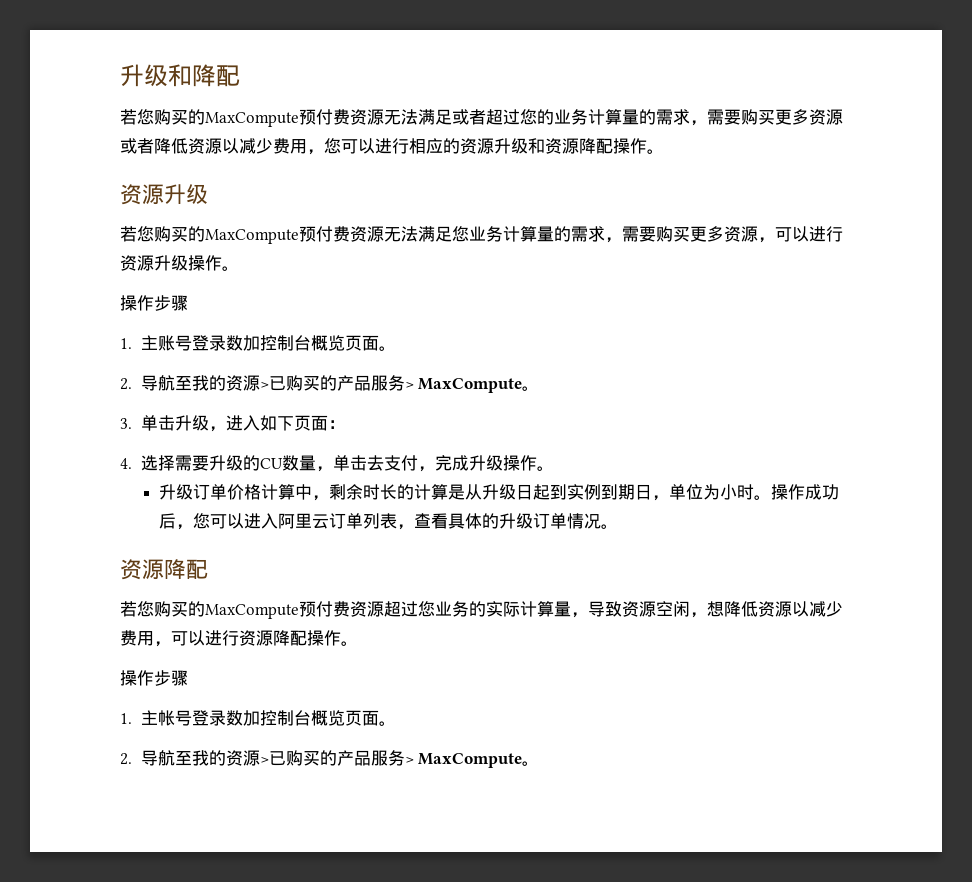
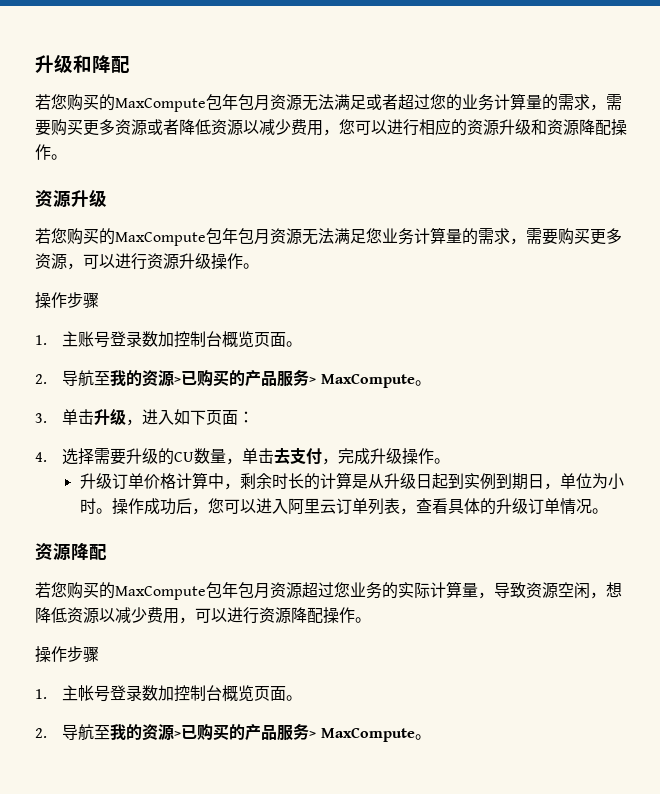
- 若您购买的MaxCompute预付费资源无法满足或者超过您的业务计算量的需求，需要购买更多资源或者降低资源以减少费用，您可以进行相应的资源升级和资源降配操作。
+ 若您购买的MaxCompute包年包月资源无法满足或者超过您的业务计算量的需求，需要购买更多资源或者降低资源以减少费用，您可以进行相应的资源升级和资源降配操作。
- 若您购买的MaxCompute预付费资源无法满足您业务计算量的需求，需要购买更多资源，可以进行资源升级操作。
+ 若您购买的MaxCompute包年包月资源无法满足您业务计算量的需求，需要购买更多资源，可以进行资源升级操作。
- 若您购买的MaxCompute预付费资源超过您业务的实际计算量，导致资源空闲，想降低资源以减少费用，可以进行资源降配操作。
+ 若您购买的MaxCompute包年包月资源超过您业务的实际计算量，导致资源空闲，想降低资源以减少费用，可以进行资源降配操作。

